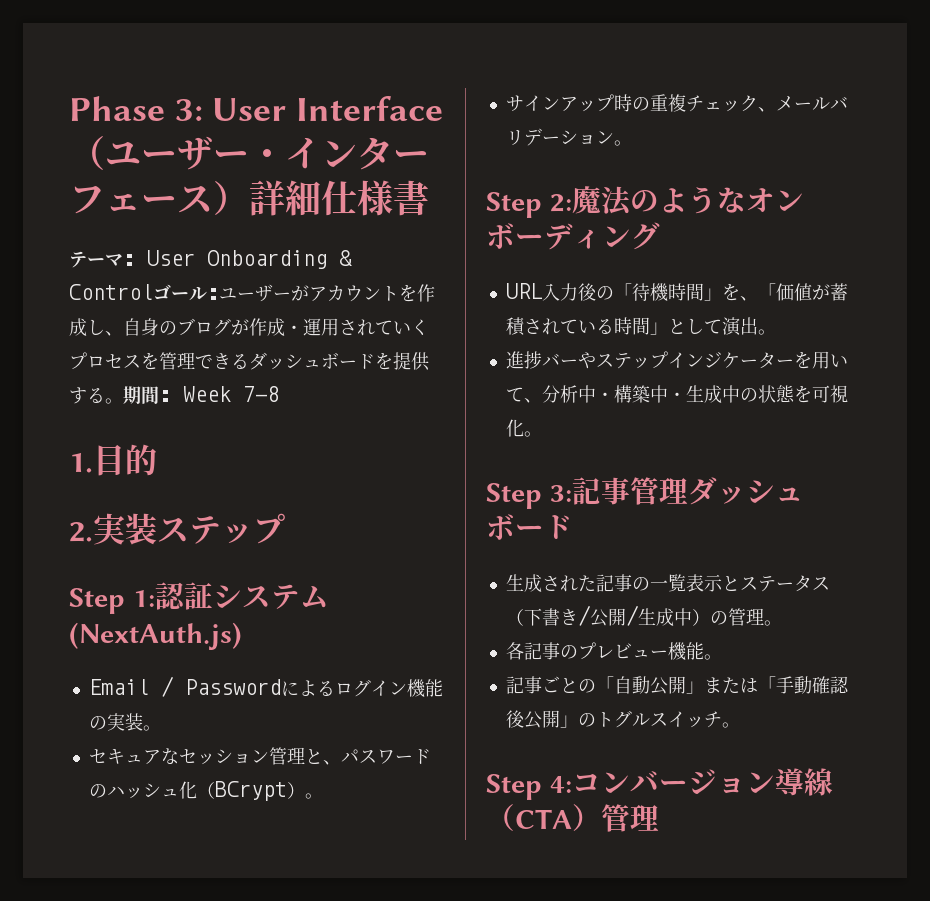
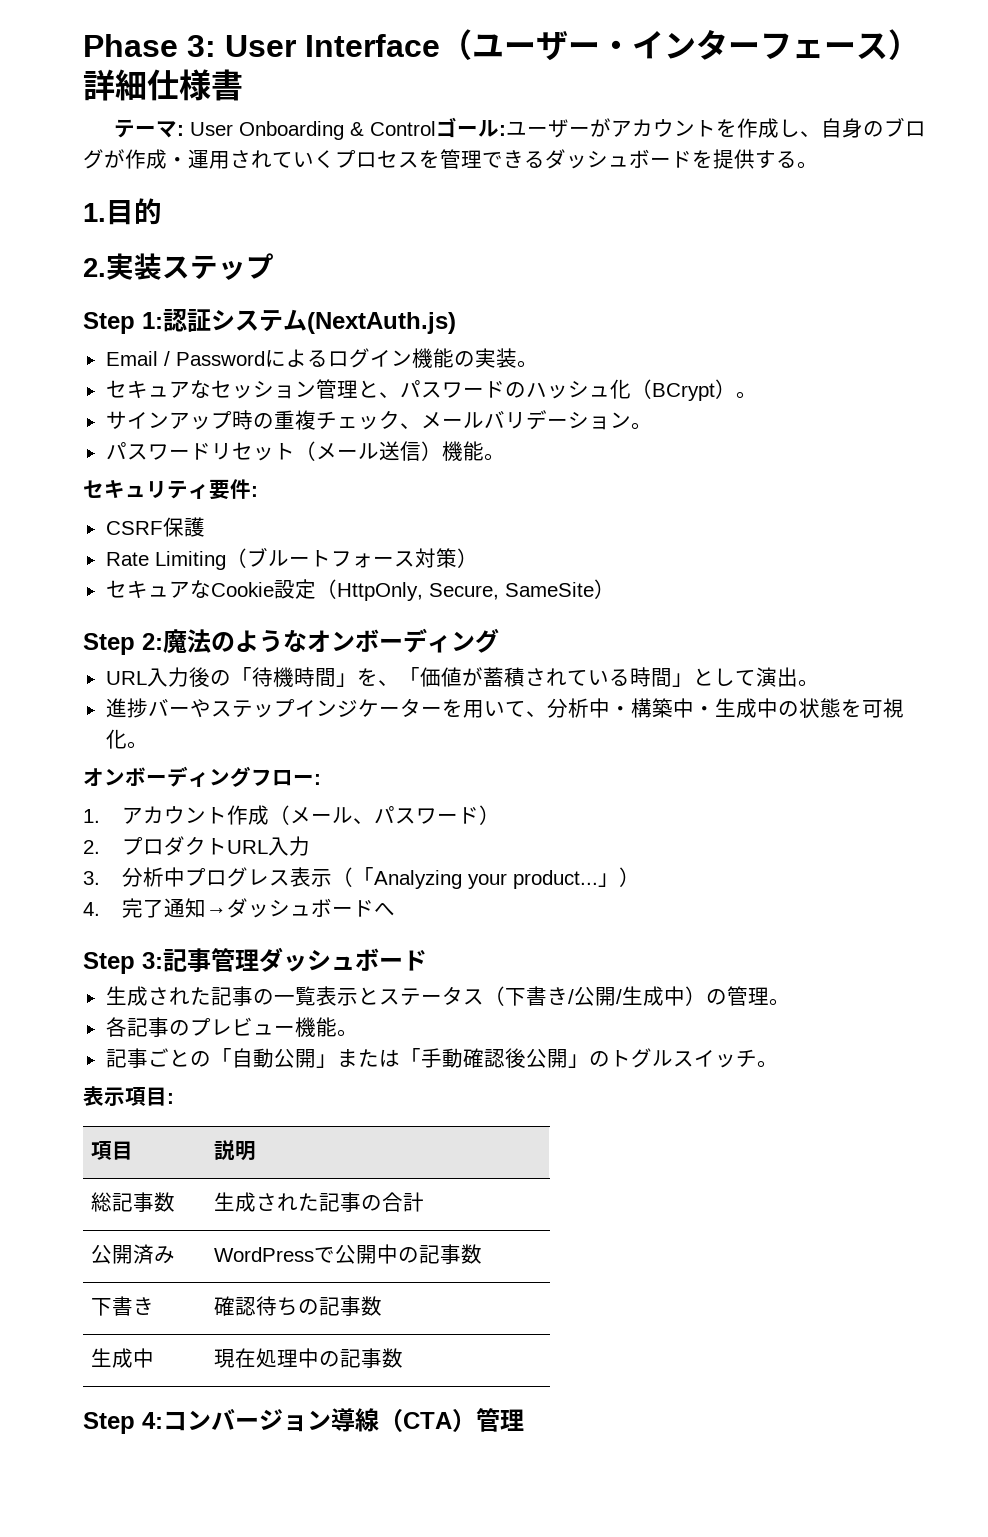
- 期間: Week 7-8
+ パスワードリセット（メール送信）機能。
+ セキュリティ要件:
+ CSRF保護
+ Rate Limiting（ブルートフォース対策）
+ セキュアなCookie設定（HttpOnly, Secure, SameSite）
+ オンボーディングフロー:
+ 1.アカウント作成（メール、パスワード）
+ 2.プロダクトURL入力
+ 3.分析中プログレス表示（「Analyzing your product...」）
+ 4.完了通知→ダッシュボードへ
+ 表示項目:
+ 項目 | 説明
+ 総記事数 | 生成された記事の合計
+ 公開済み | WordPressで公開中の記事数
+ 下書き | 確認待ちの記事数
+ 生成中 | 現在処理中の記事数

